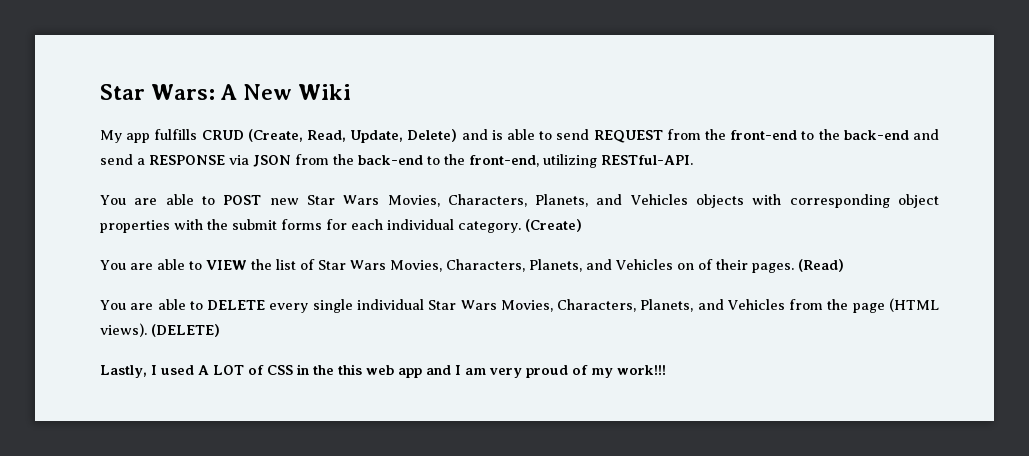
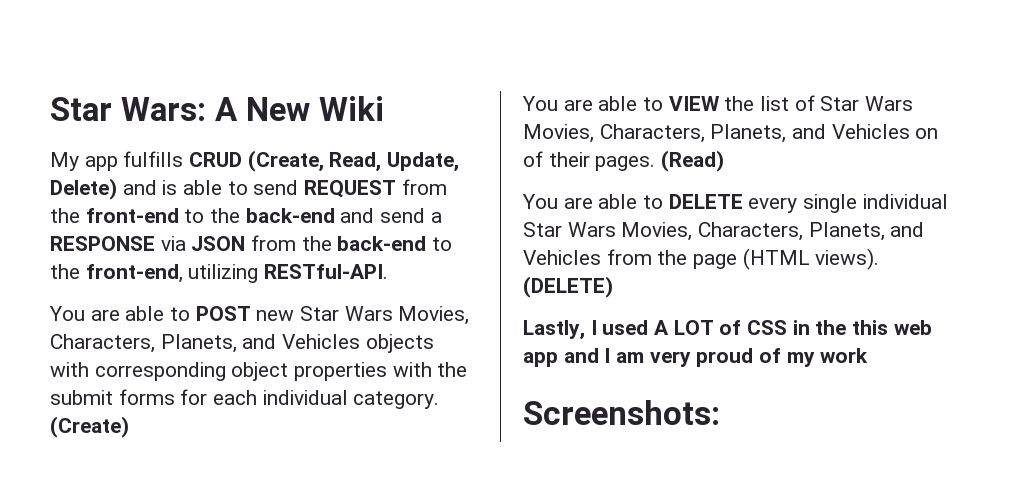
- Lastly, I used A LOT of CSS in the this web app and I am very proud of my work!!!
+ Lastly, I used A LOT of CSS in the this web app and I am very proud of my work
+ Screenshots:

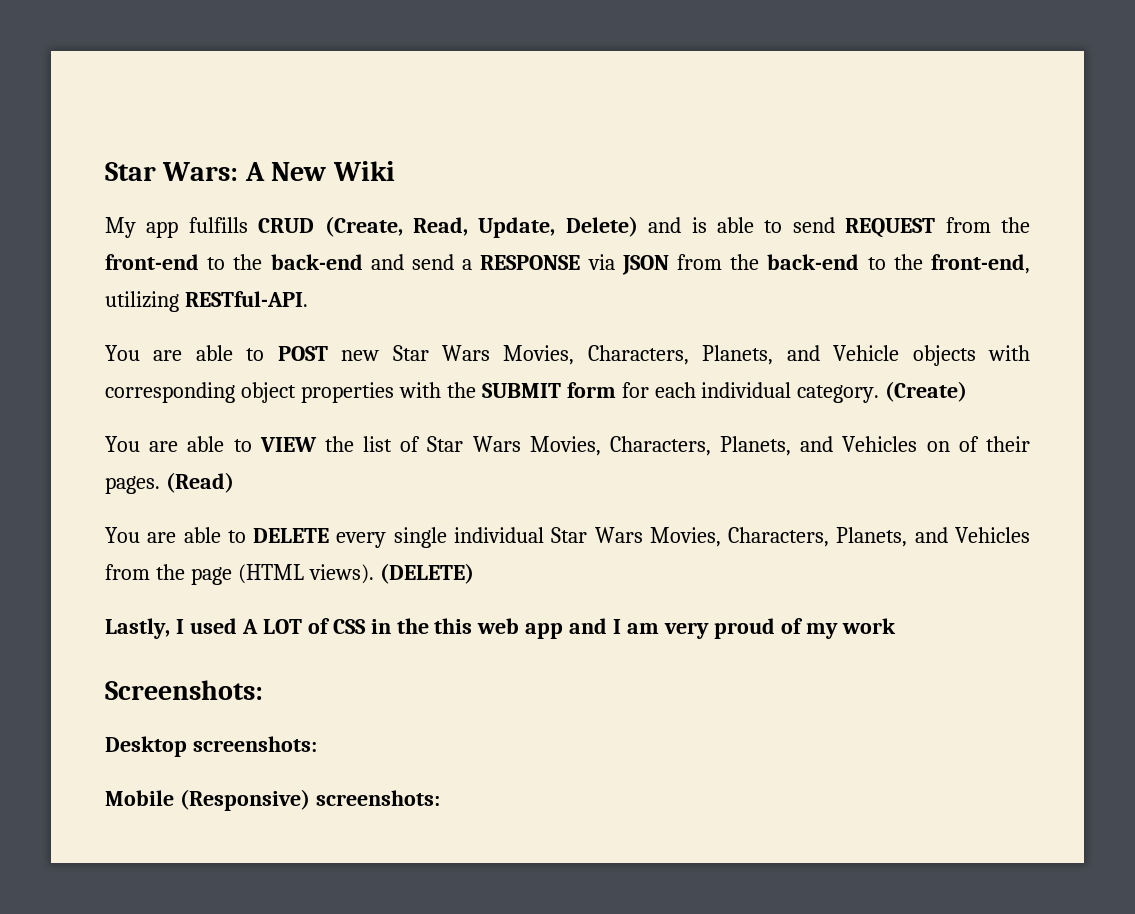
- You are able to POST new Star Wars Movies, Characters, Planets, and Vehicles objects with corresponding object properties with the submit forms for each individual category.
+ You are able to POST new Star Wars Movies, Characters, Planets, and Vehicle objects with corresponding object properties with the SUBMIT form for each individual category.
+ Desktop screenshots:
+ Mobile (Responsive) screenshots:

